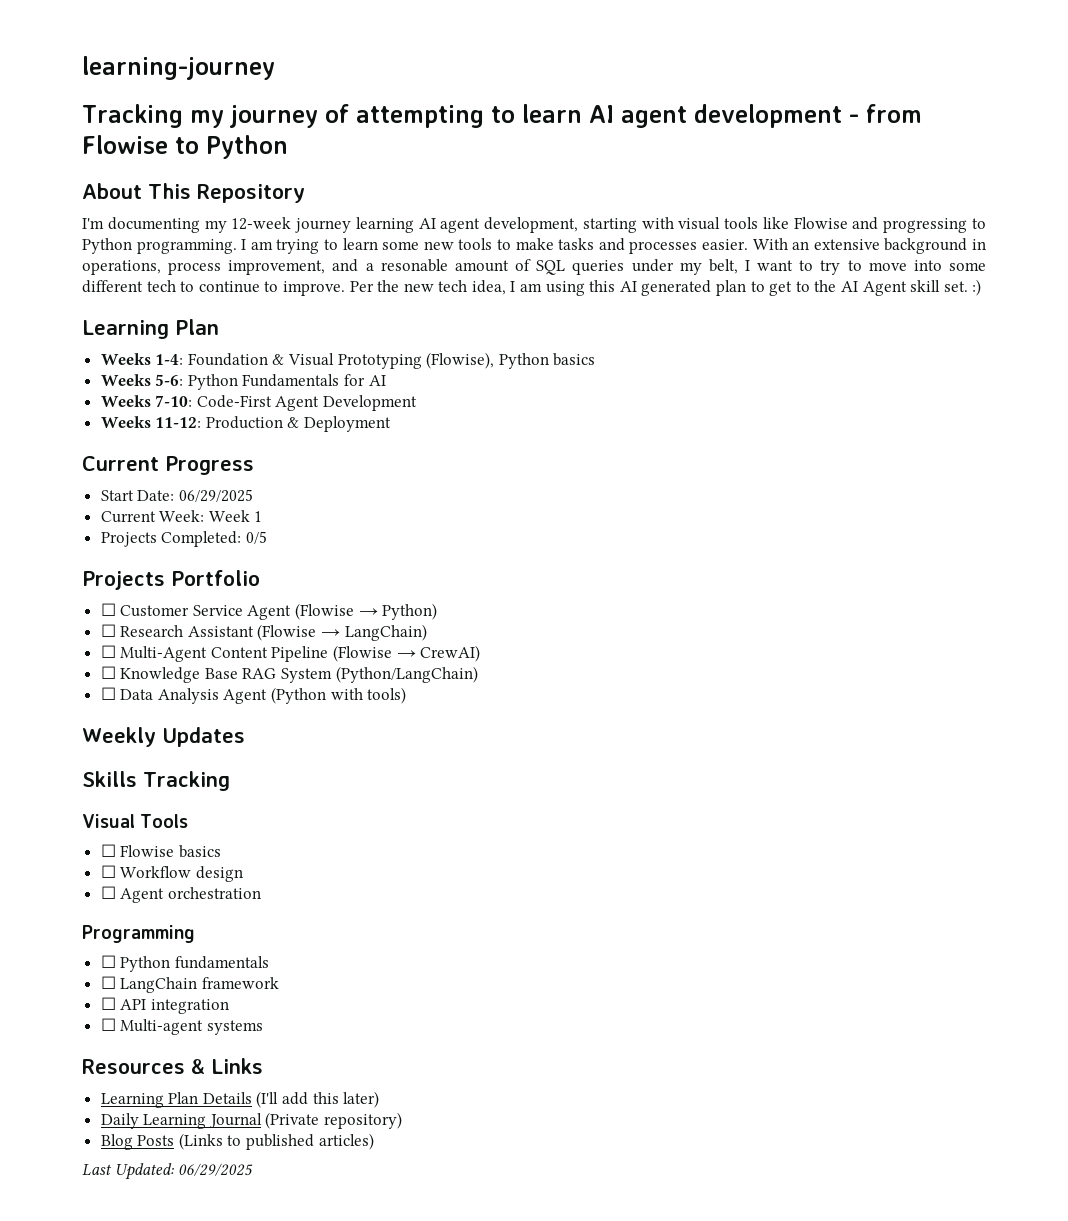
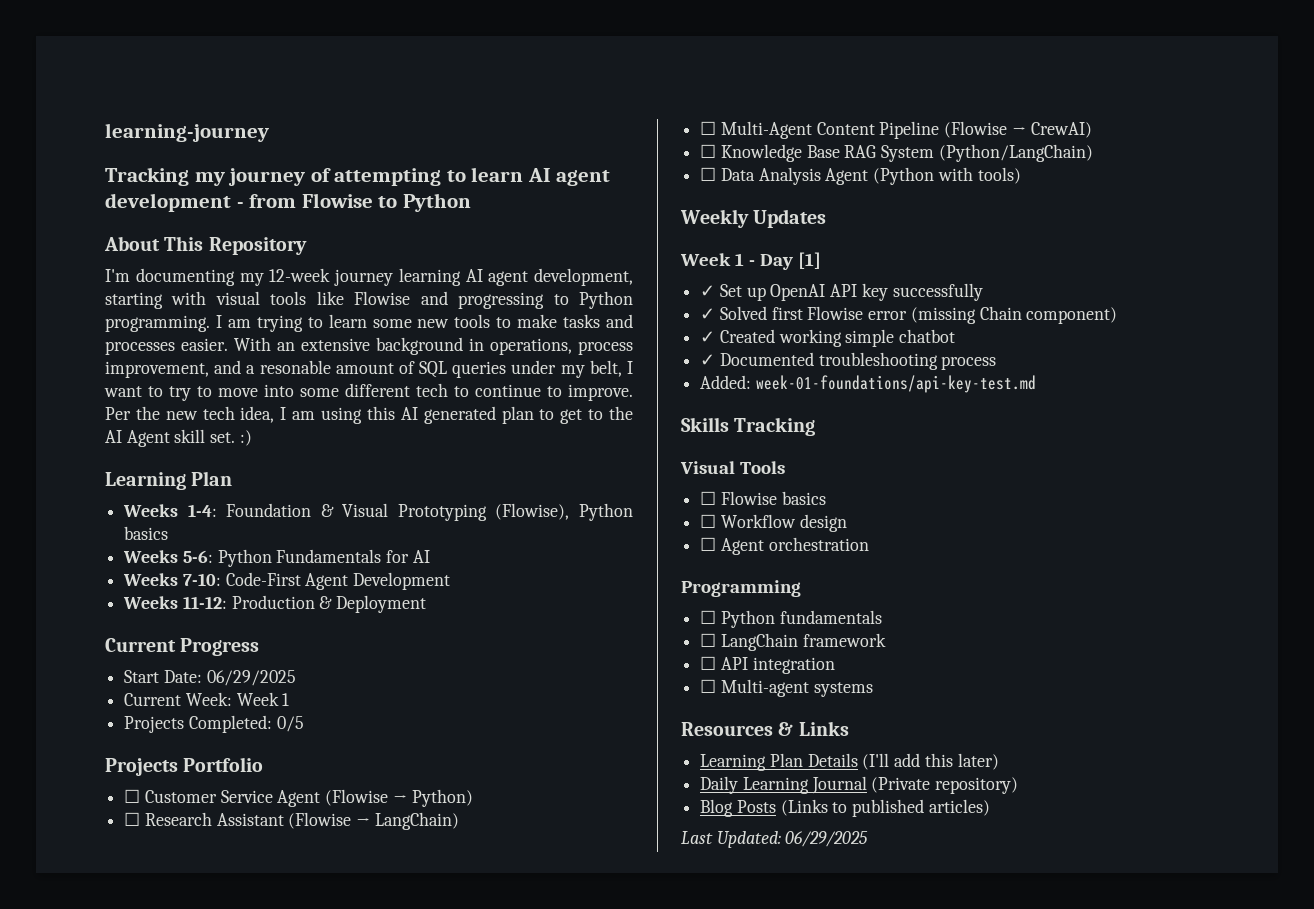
+ Week 1 - Day [1]
+ ✓ Set up OpenAI API key successfully
+ ✓ Solved first Flowise error (missing Chain component)
+ ✓ Created working simple chatbot
+ ✓ Documented troubleshooting process
+ Added: week-01-foundations/api-key-test.md

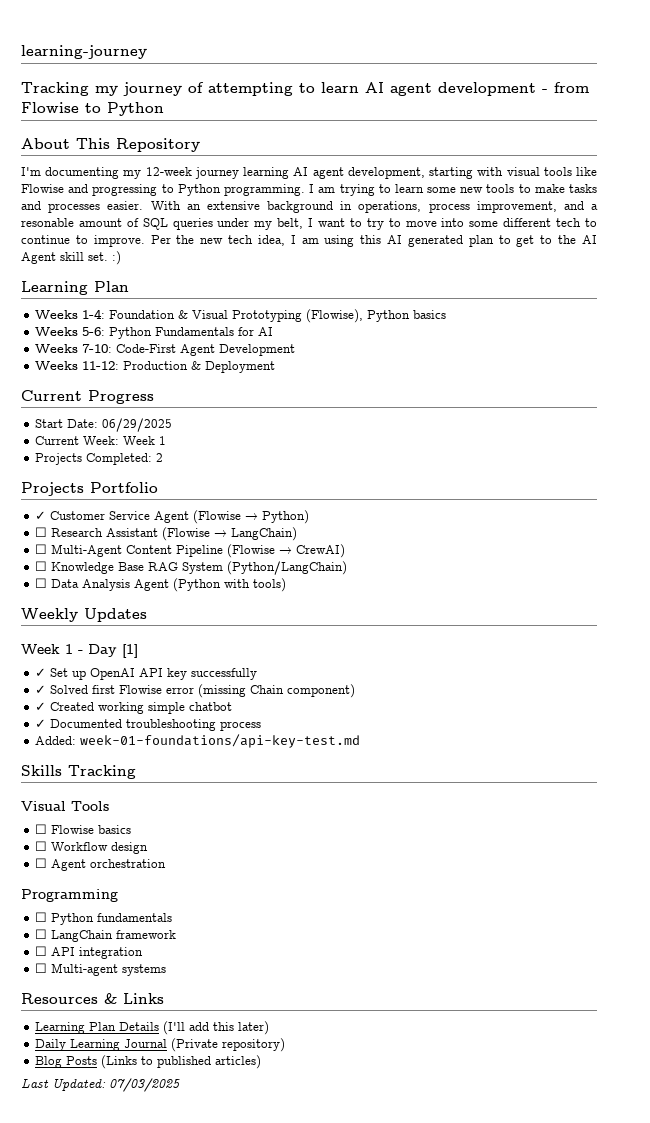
- Projects Completed: 0/5
+ Projects Completed: 2
- ☐ Customer Service Agent (Flowise → Python)
+ ✓ Customer Service Agent (Flowise → Python)
- Last Updated: 06/29/2025
+ Last Updated: 07/03/2025

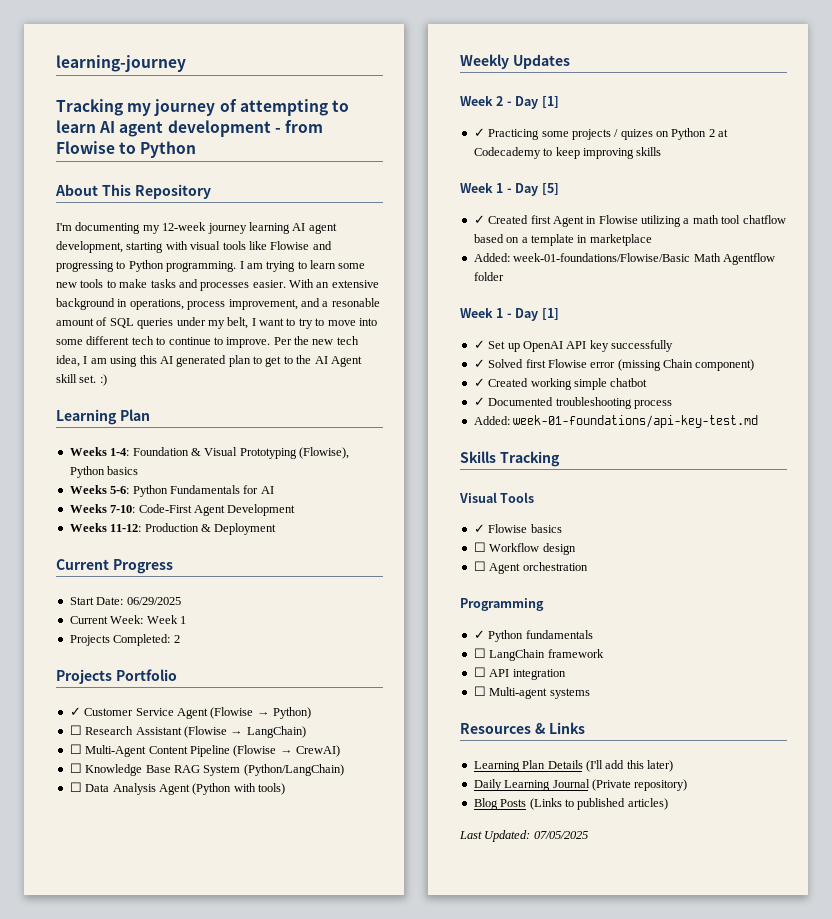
+ Week 2 - Day [1]
+ ✓ Practicing some projects / quizes on Python 2 at Codecademy to keep improving skills
+ Week 1 - Day [5]
+ ✓ Created first Agent in Flowise utilizing a math tool chatflow based on a template in marketplace
+ Added: week-01-foundations/Flowise/Basic Math Agentflow folder
- ☐ Flowise basics
+ ✓ Flowise basics
- ☐ Python fundamentals
+ ✓ Python fundamentals
- Last Updated: 07/03/2025
+ Last Updated: 07/05/2025

